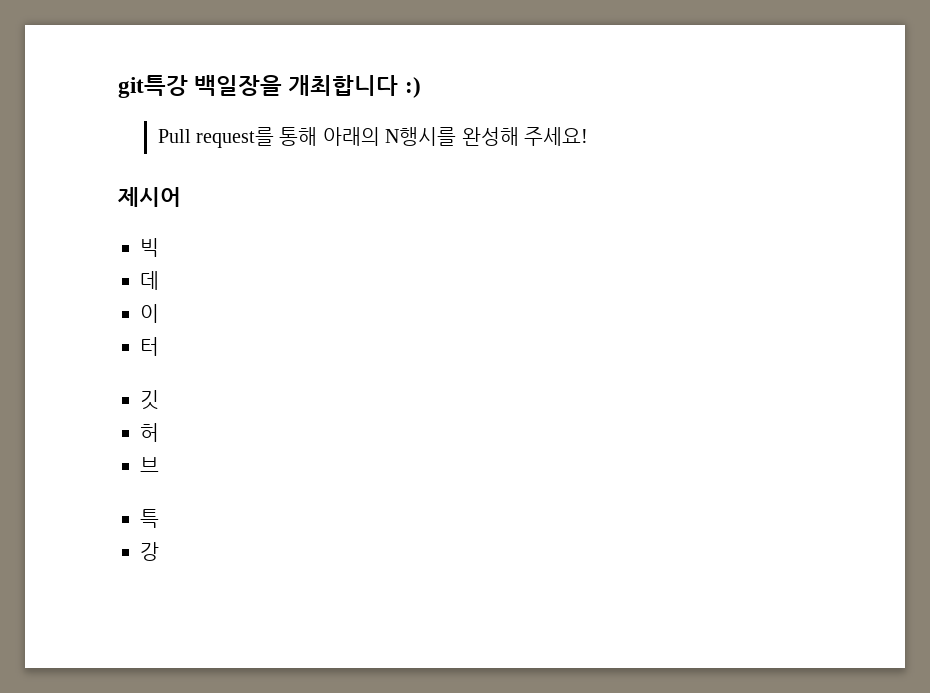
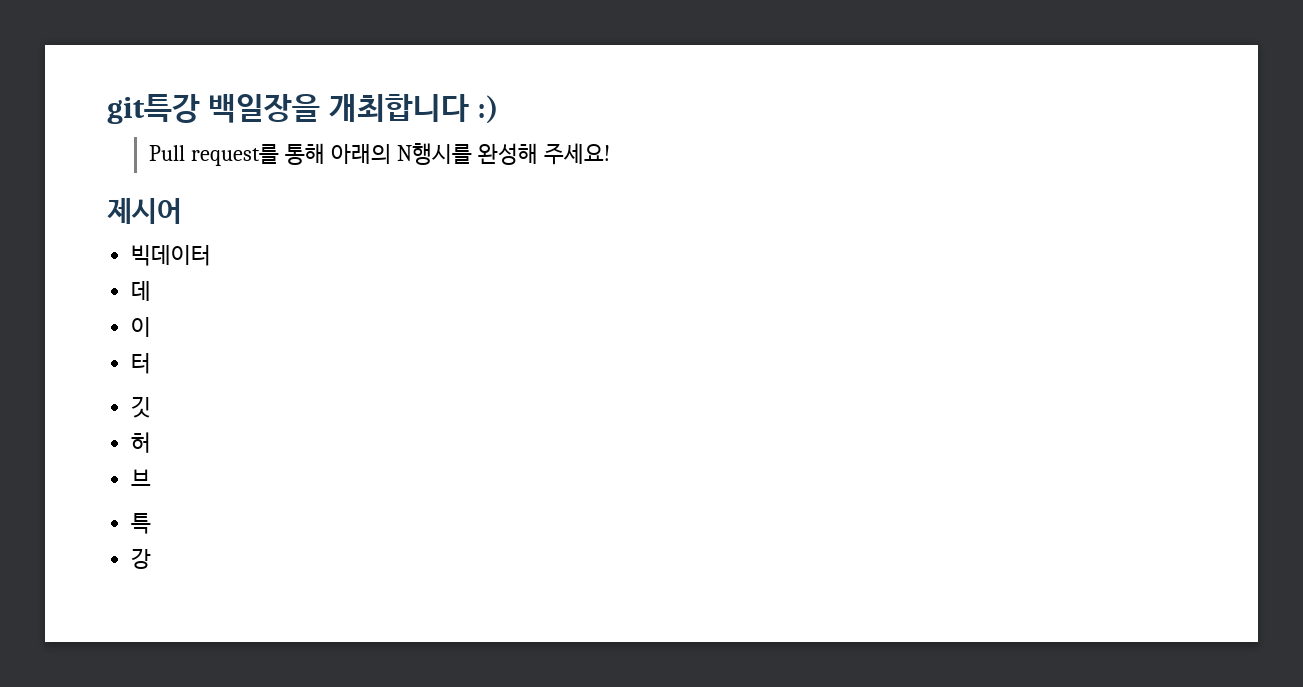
- 빅
+ 빅데이터

